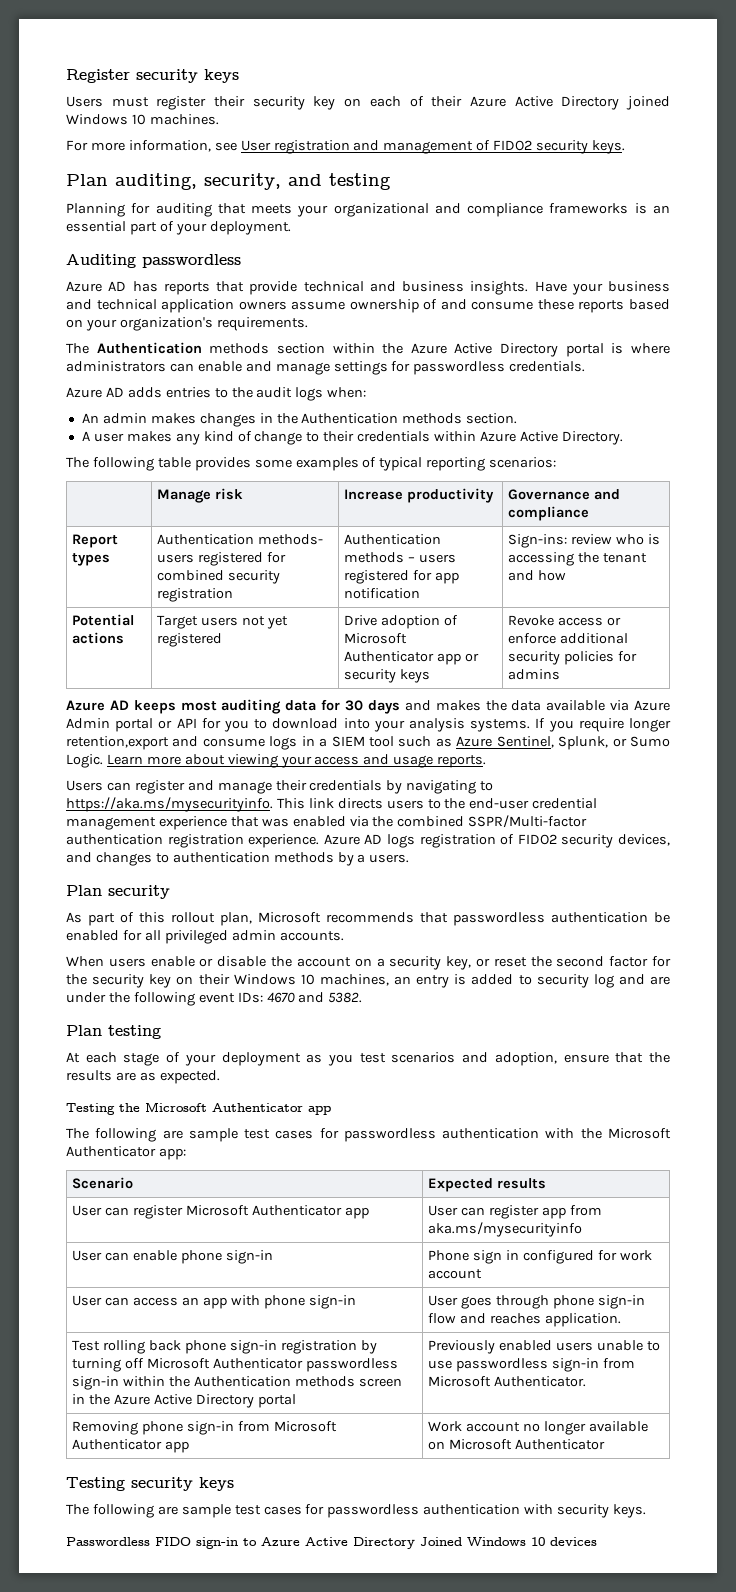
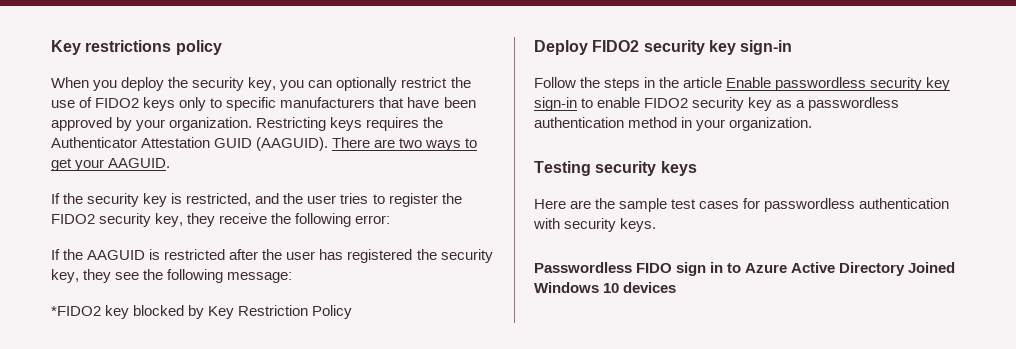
- Register security keys
- Users must register their security key on each of their Azure Active Directory joined Windows 10 machines.
- For more information, see User registration and management of FIDO2 security keys.
- Plan auditing, security, and testing
- Planning for auditing that meets your organizational and compliance frameworks is an essential part of your deployment.
- Auditing passwordless
- Azure AD has reports that provide technical and business insights. Have your business and technical application owners assume ownership of and consume these reports based on your organization's requirements.
- The Authentication methods section within the Azure Active Directory portal is where administrators can enable and manage settings for passwordless credentials.
- Azure AD adds entries to the audit logs when:
- An admin makes changes in the Authentication methods section.
- A user makes any kind of change to their credentials within Azure Active Directory.
- The following table provides some examples of typical reporting scenarios:
- | Manage risk | Increase productivity | Governance and compliance
- Report types | Authentication methods- users registered for combined security registration | Authentication methods – users registered for app notification | Sign-ins: review who is accessing the tenant and how
- Potential actions | Target users not yet registered | Drive adoption of Microsoft Authenticator app or security keys | Revoke access or enforce additional security policies for admins
- Azure AD keeps most auditing data for 30 days and makes the data available via Azure Admin portal or API for you to download into your analysis systems. If you require longer retention,export and consume logs in a SIEM tool such as Azure Sentinel, Splunk, or Sumo Logic. Learn more about viewing your access and usage reports.
- Users can register and manage their credentials by navigating to https://aka.ms/mysecurityinfo. This link directs users to the end-user credential management experience that was enabled via the combined SSPR/Multi-factor authentication registration experience. Azure AD logs registration of FIDO2 security devices, and changes to authentication methods by a users.
- Plan security
- As part of this rollout plan, Microsoft recommends that passwordless authentication be enabled for all privileged admin accounts.
- When users enable or disable the account on a security key, or reset the second factor for the security key on their Windows 10 machines, an entry is added to security log and are under the following event IDs: 4670 and 5382.
- Plan testing
- At each stage of your deployment as you test scenarios and adoption, ensure that the results are as expected.
- Testing the Microsoft Authenticator app
- The following are sample test cases for passwordless authentication with the Microsoft Authenticator app:
- Scenario | Expected results
- User can register Microsoft Authenticator app | User can register app from aka.ms/mysecurityinfo
- User can enable phone sign-in | Phone sign in configured for work account
- User can access an app with phone sign-in | User goes through phone sign-in flow and reaches application.
- Test rolling back phone sign-in registration by turning off Microsoft Authenticator passwordless sign-in within the Authentication methods screen in the Azure Active Directory portal | Previously enabled users unable to use passwordless sign-in from Microsoft Authenticator.
- Removing phone sign-in from Microsoft Authenticator app | Work account no longer available on Microsoft Authenticator
+ Key restrictions policy
+ When you deploy the security key, you can optionally restrict the use of FIDO2 keys only to specific manufacturers that have been approved by your organization. Restricting keys requires the Authenticator Attestation GUID (AAGUID). There are two ways to get your AAGUID.
+ If the security key is restricted, and the user tries to register the FIDO2 security key, they receive the following error:
+ If the AAGUID is restricted after the user has registered the security key, they see the following message:
+ *FIDO2 key blocked by Key Restriction Policy
+ Deploy FIDO2 security key sign-in
+ Follow the steps in the article Enable passwordless security key sign-in to enable FIDO2 security key as a passwordless authentication method in your organization.
- The following are sample test cases for passwordless authentication with security keys.
+ Here are the sample test cases for passwordless authentication with security keys.
- Passwordless FIDO sign-in to Azure Active Directory Joined Windows 10 devices
+ Passwordless FIDO sign in to Azure Active Directory Joined Windows 10 devices

